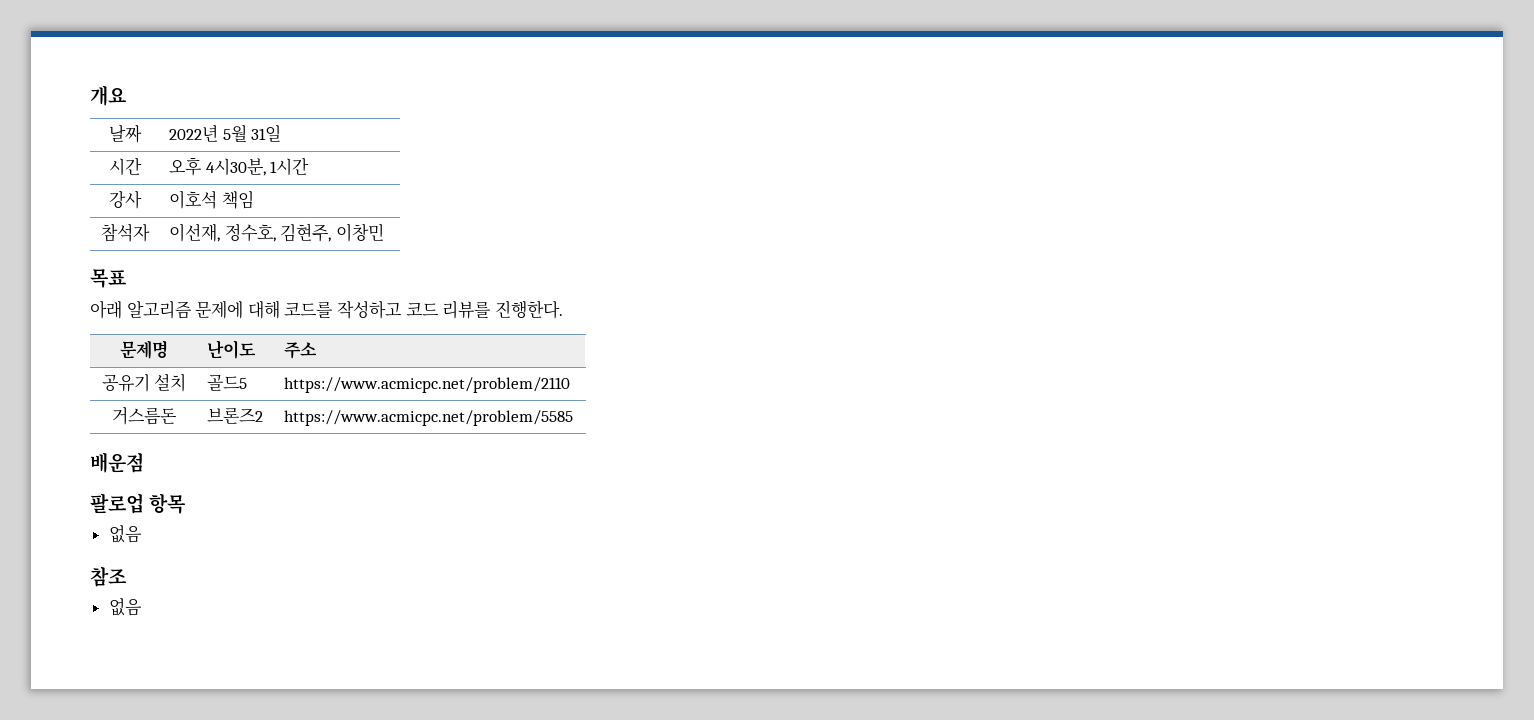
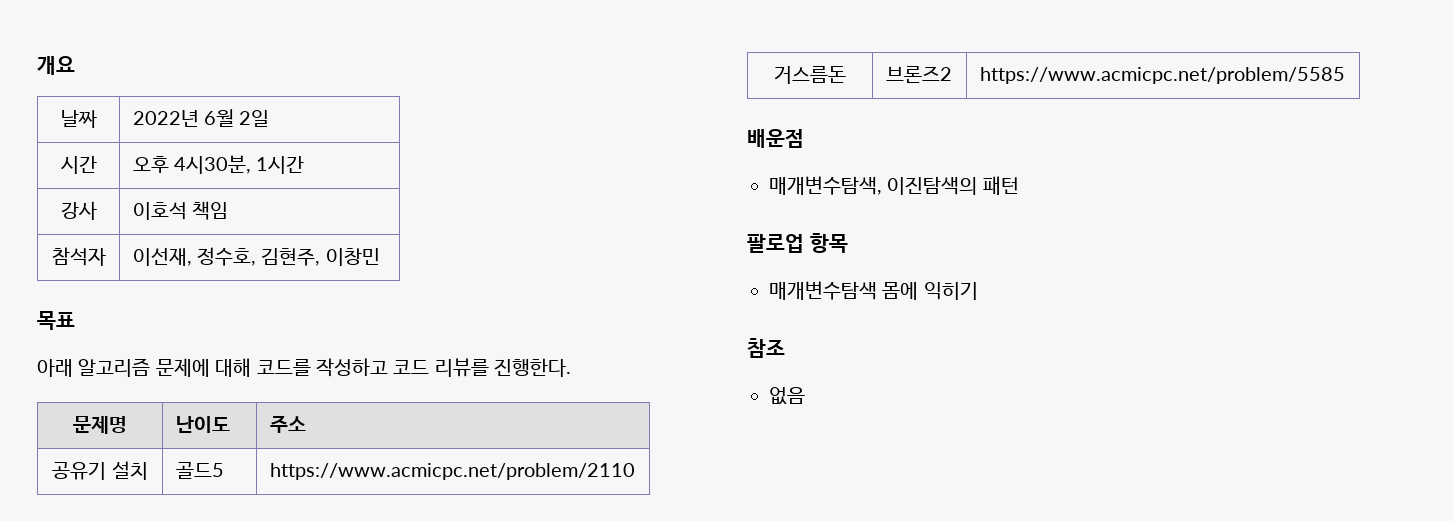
- 날짜 | 2022년 5월 31일
+ 날짜 | 2022년 6월 2일
+ 매개변수탐색, 이진탐색의 패턴
  팔로업 항목
- 없음
+ 매개변수탐색 몸에 익히기

